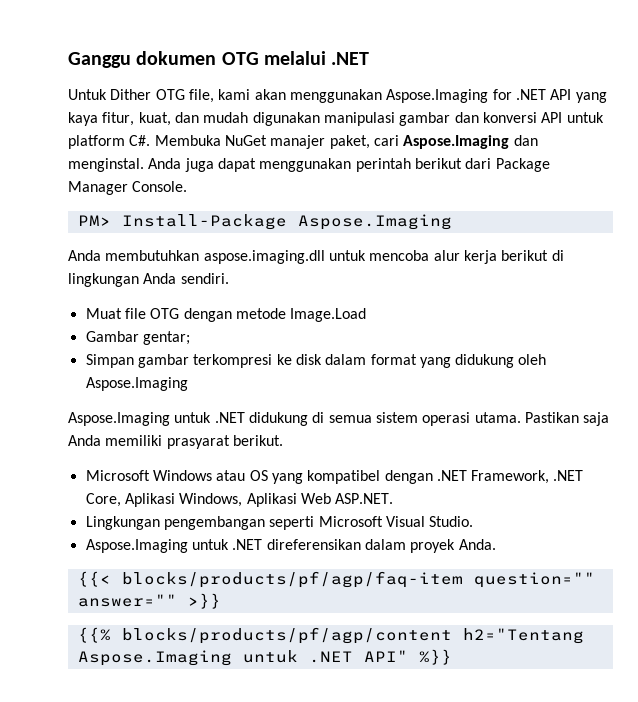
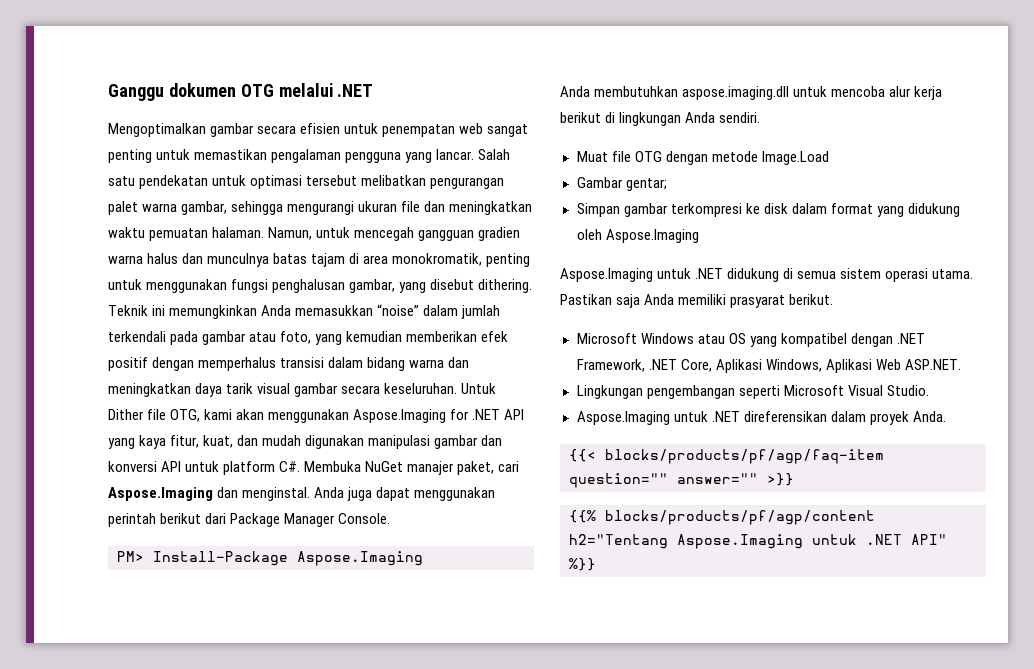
- Untuk Dither OTG file, kami akan menggunakan Aspose.Imaging for .NET API yang kaya fitur, kuat, dan mudah digunakan manipulasi gambar dan konversi API untuk platform C#. Membuka NuGet manajer paket, cari Aspose.Imaging dan menginstal.
+ Mengoptimalkan gambar secara efisien untuk penempatan web sangat penting untuk memastikan pengalaman pengguna yang lancar. Salah satu pendekatan untuk optimasi tersebut melibatkan pengurangan palet warna gambar, sehingga mengurangi ukuran file dan meningkatkan waktu pemuatan halaman. Namun, untuk mencegah gangguan gradien warna halus dan munculnya batas tajam di area monokromatik, penting untuk menggunakan fungsi penghalusan gambar, yang disebut dithering. Teknik ini memungkinkan Anda memasukkan “noise” dalam jumlah terkendali pada gambar atau foto, yang kemudian memberikan efek positif dengan memperhalus transisi dalam bidang warna dan meningkatkan daya tarik visual gambar secara keseluruhan. Untuk Dither file OTG, kami akan menggunakan Aspose.Imaging for .NET API yang kaya fitur, kuat, dan mudah digunakan manipulasi gambar dan konversi API untuk platform C#. Membuka NuGet manajer paket, cari Aspose.Imaging dan menginstal.

